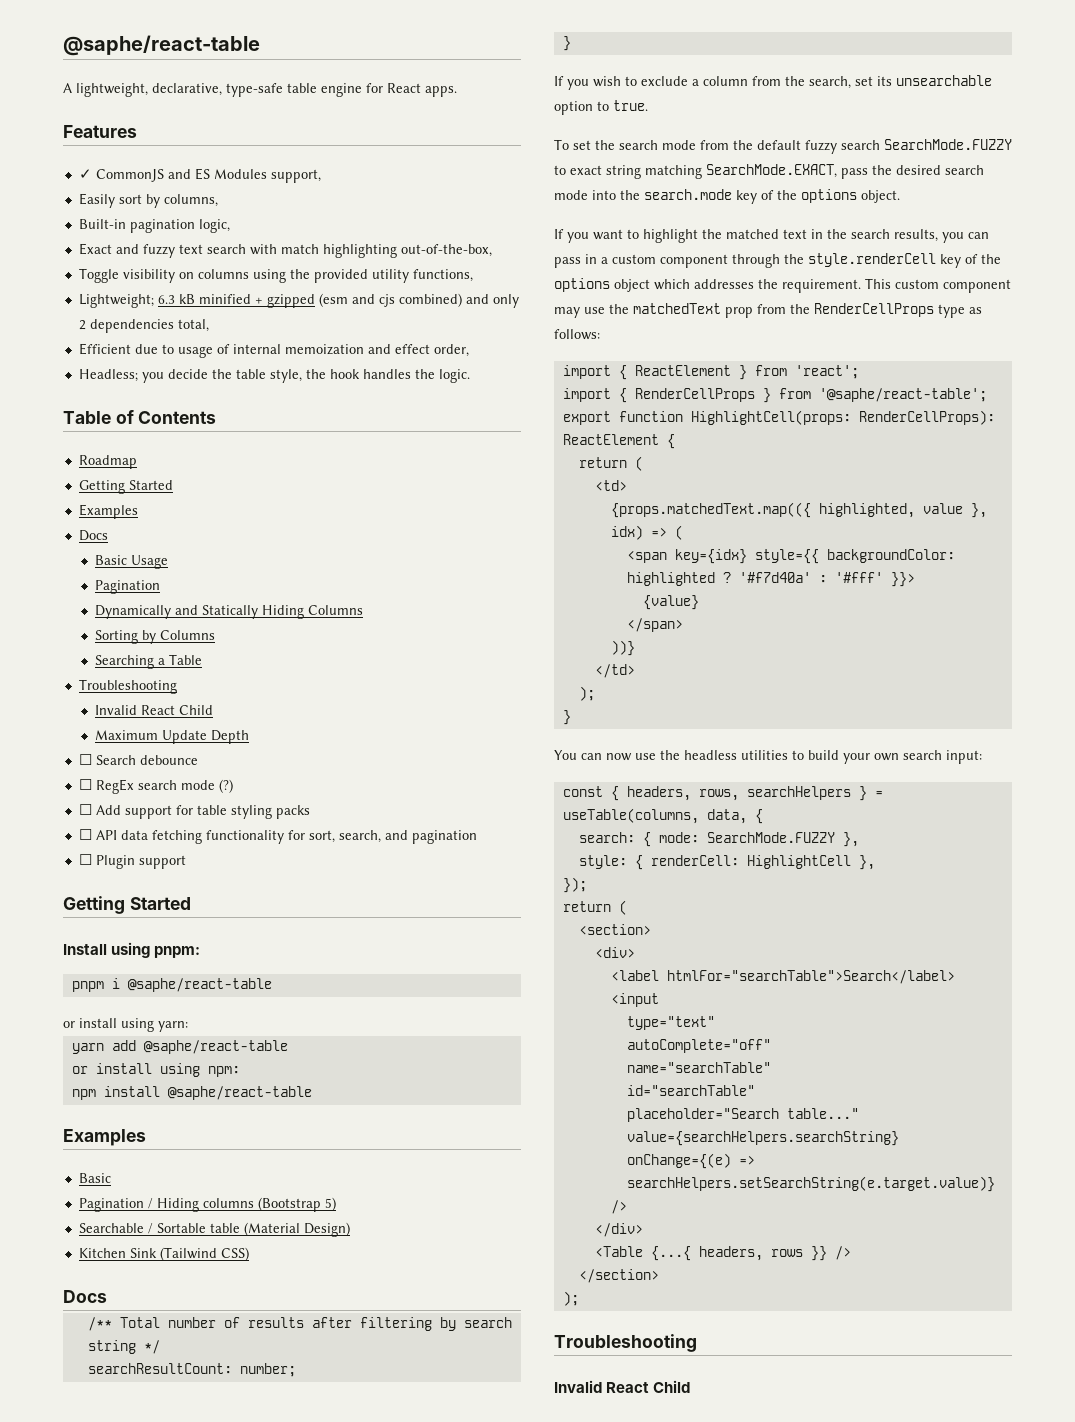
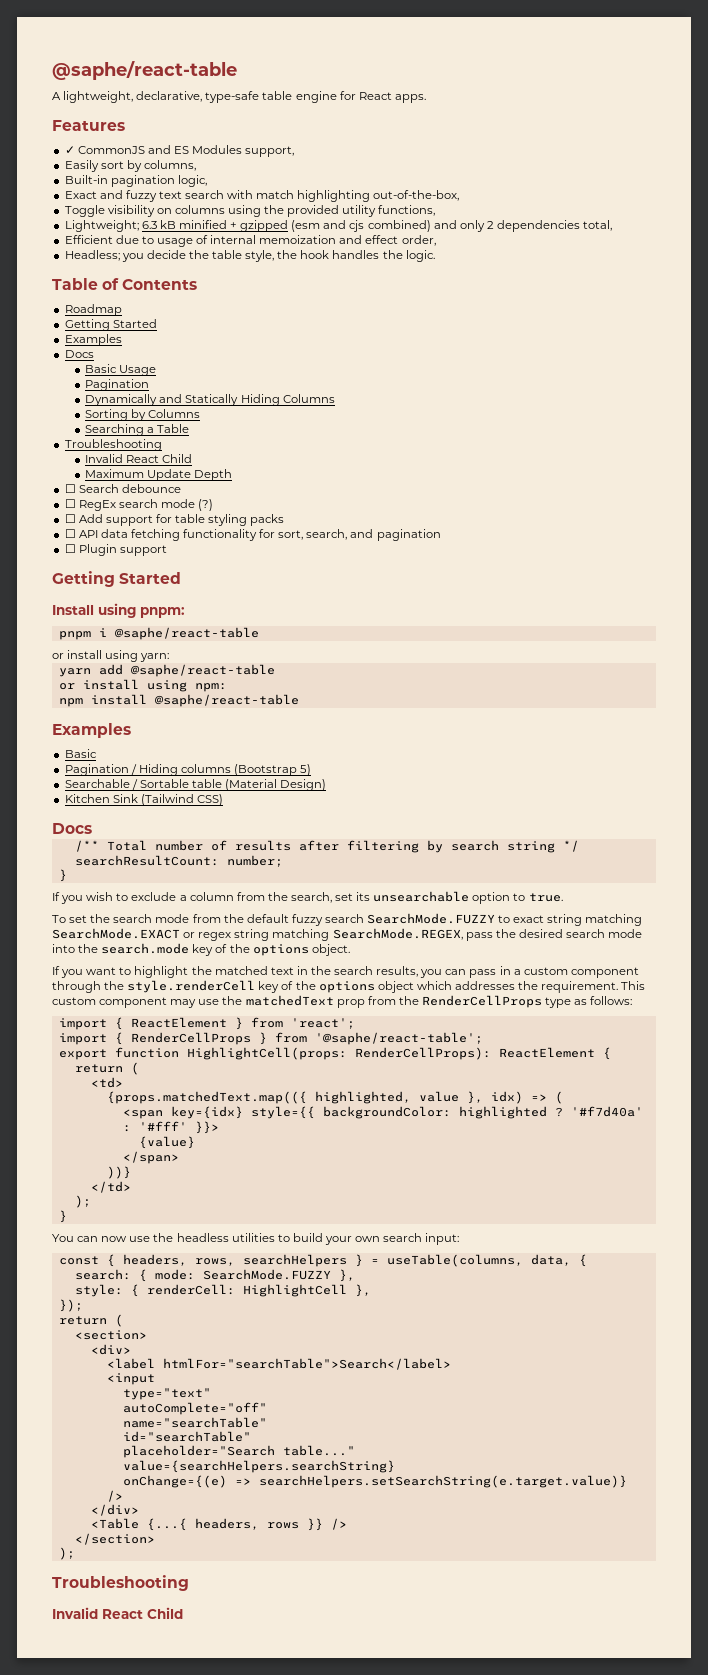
- To set the search mode from the default fuzzy search SearchMode.FUZZY to exact string matching SearchMode.EXACT, pass the desired search mode into the search.mode key of the options object.
+ To set the search mode from the default fuzzy search SearchMode.FUZZY to exact string matching SearchMode.EXACT or regex string matching SearchMode.REGEX, pass the desired search mode into the search.mode key of the options object.

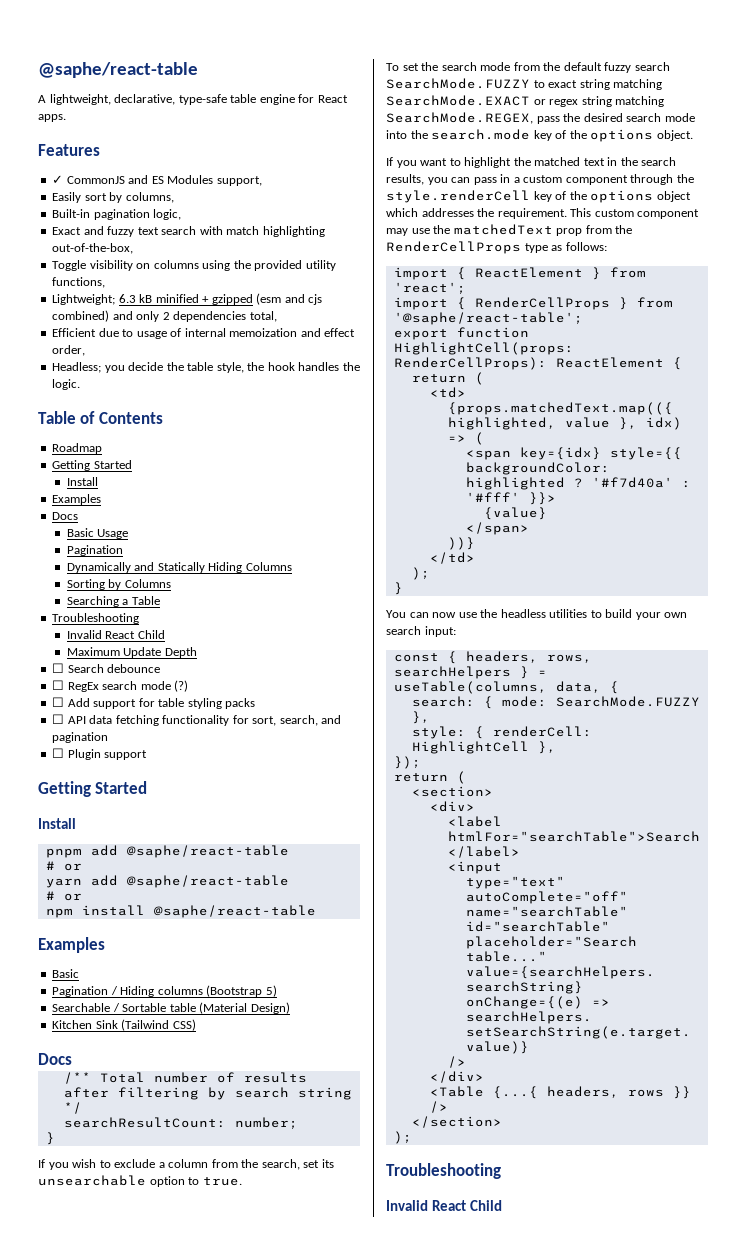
  Roadmap
  Getting Started
+ Install
  ☐ Plugin support
  Getting Started
- Install using pnpm:
+ Install
- pnpm i @saphe/react-table
- or install using yarn:
+ pnpm add @saphe/react-table
+ # or
  yarn add @saphe/react-table
- or install using npm:
+ # or

